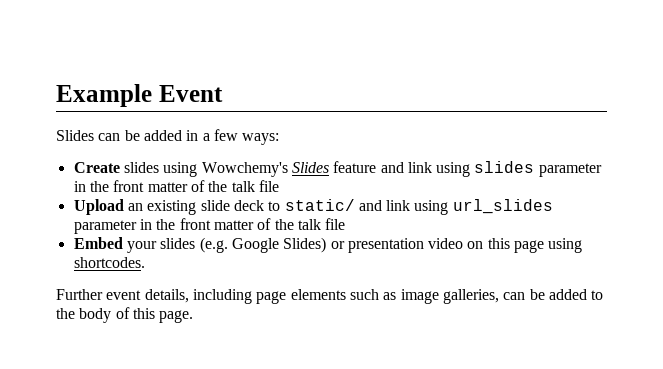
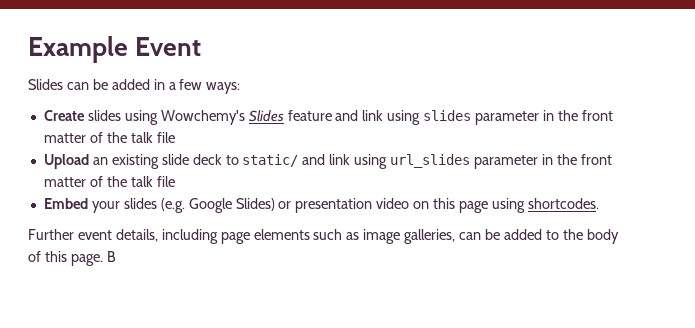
+ B

